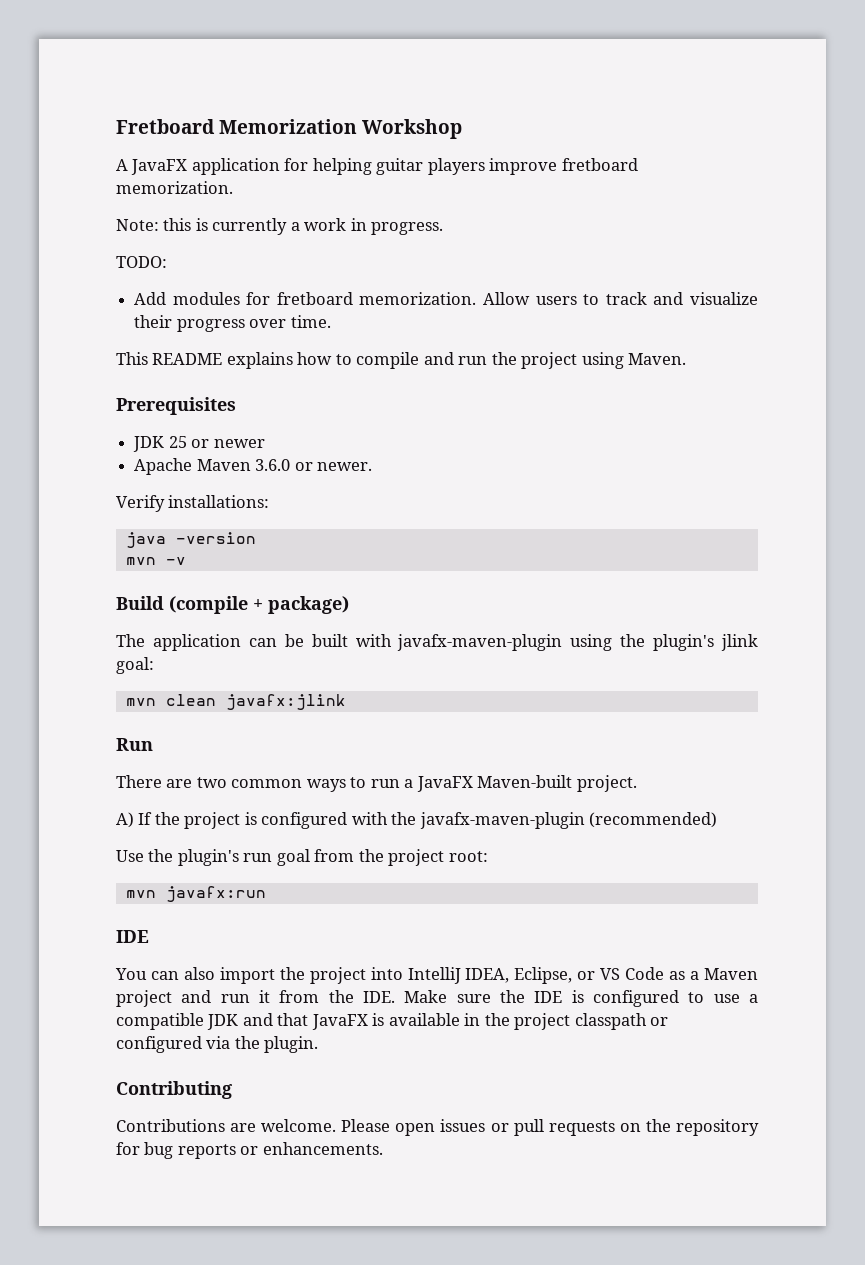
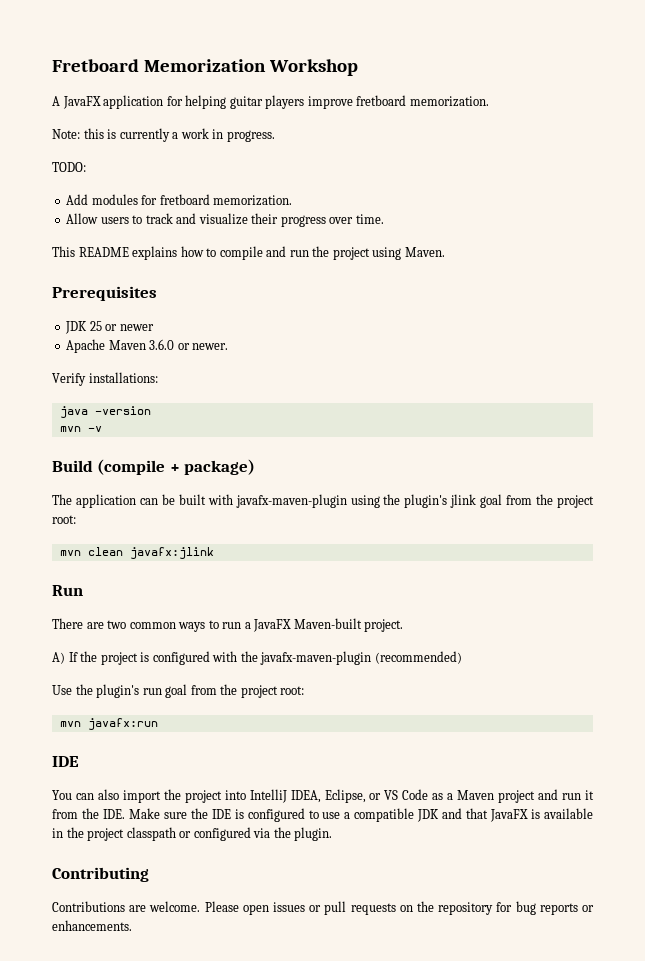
- Add modules for fretboard memorization. Allow users to track and visualize their progress over time.
+ Add modules for fretboard memorization.
+ Allow users to track and visualize their progress over time.
- The application can be built with javafx-maven-plugin using the plugin's jlink goal:
+ The application can be built with javafx-maven-plugin using the plugin's jlink goal from the project root:

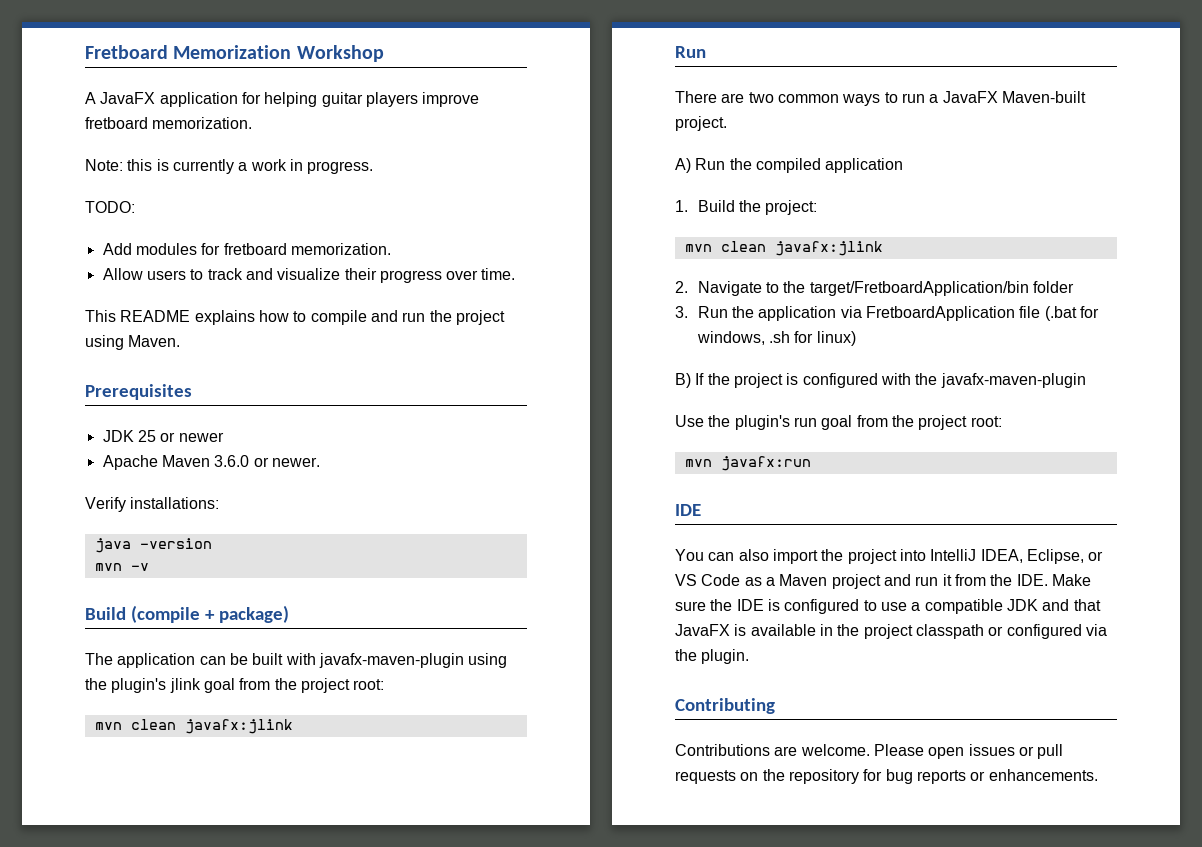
- A) If the project is configured with the javafx-maven-plugin (recommended)
+ A) Run the compiled application
+ 1. Build the project:
+ mvn clean javafx:jlink
+ 2. Navigate to the target/FretboardApplication/bin folder
+ 3. Run the application via FretboardApplication file (.bat for windows, .sh for linux)
+ B) If the project is configured with the javafx-maven-plugin

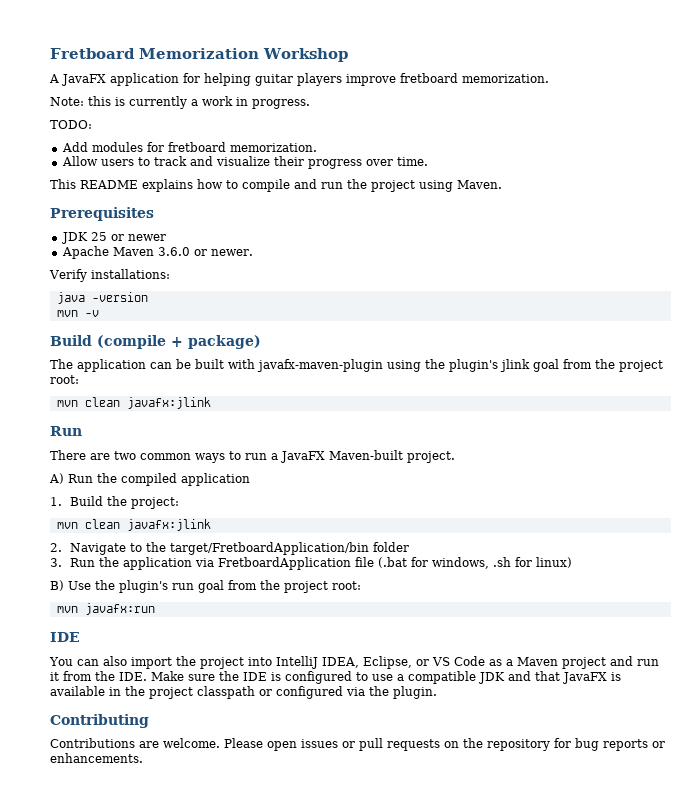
- B) If the project is configured with the javafx-maven-plugin
- Use the plugin's run goal from the project root:
+ B) Use the plugin's run goal from the project root:

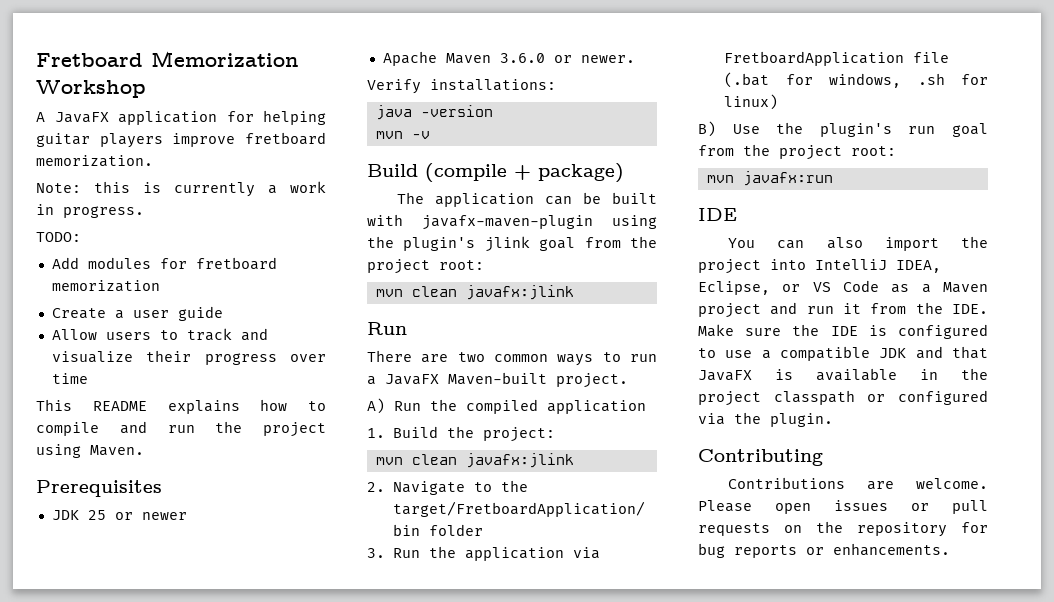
- Add modules for fretboard memorization.
+ Add modules for fretboard memorization
+ Create a user guide
- Allow users to track and visualize their progress over time.
+ Allow users to track and visualize their progress over time

